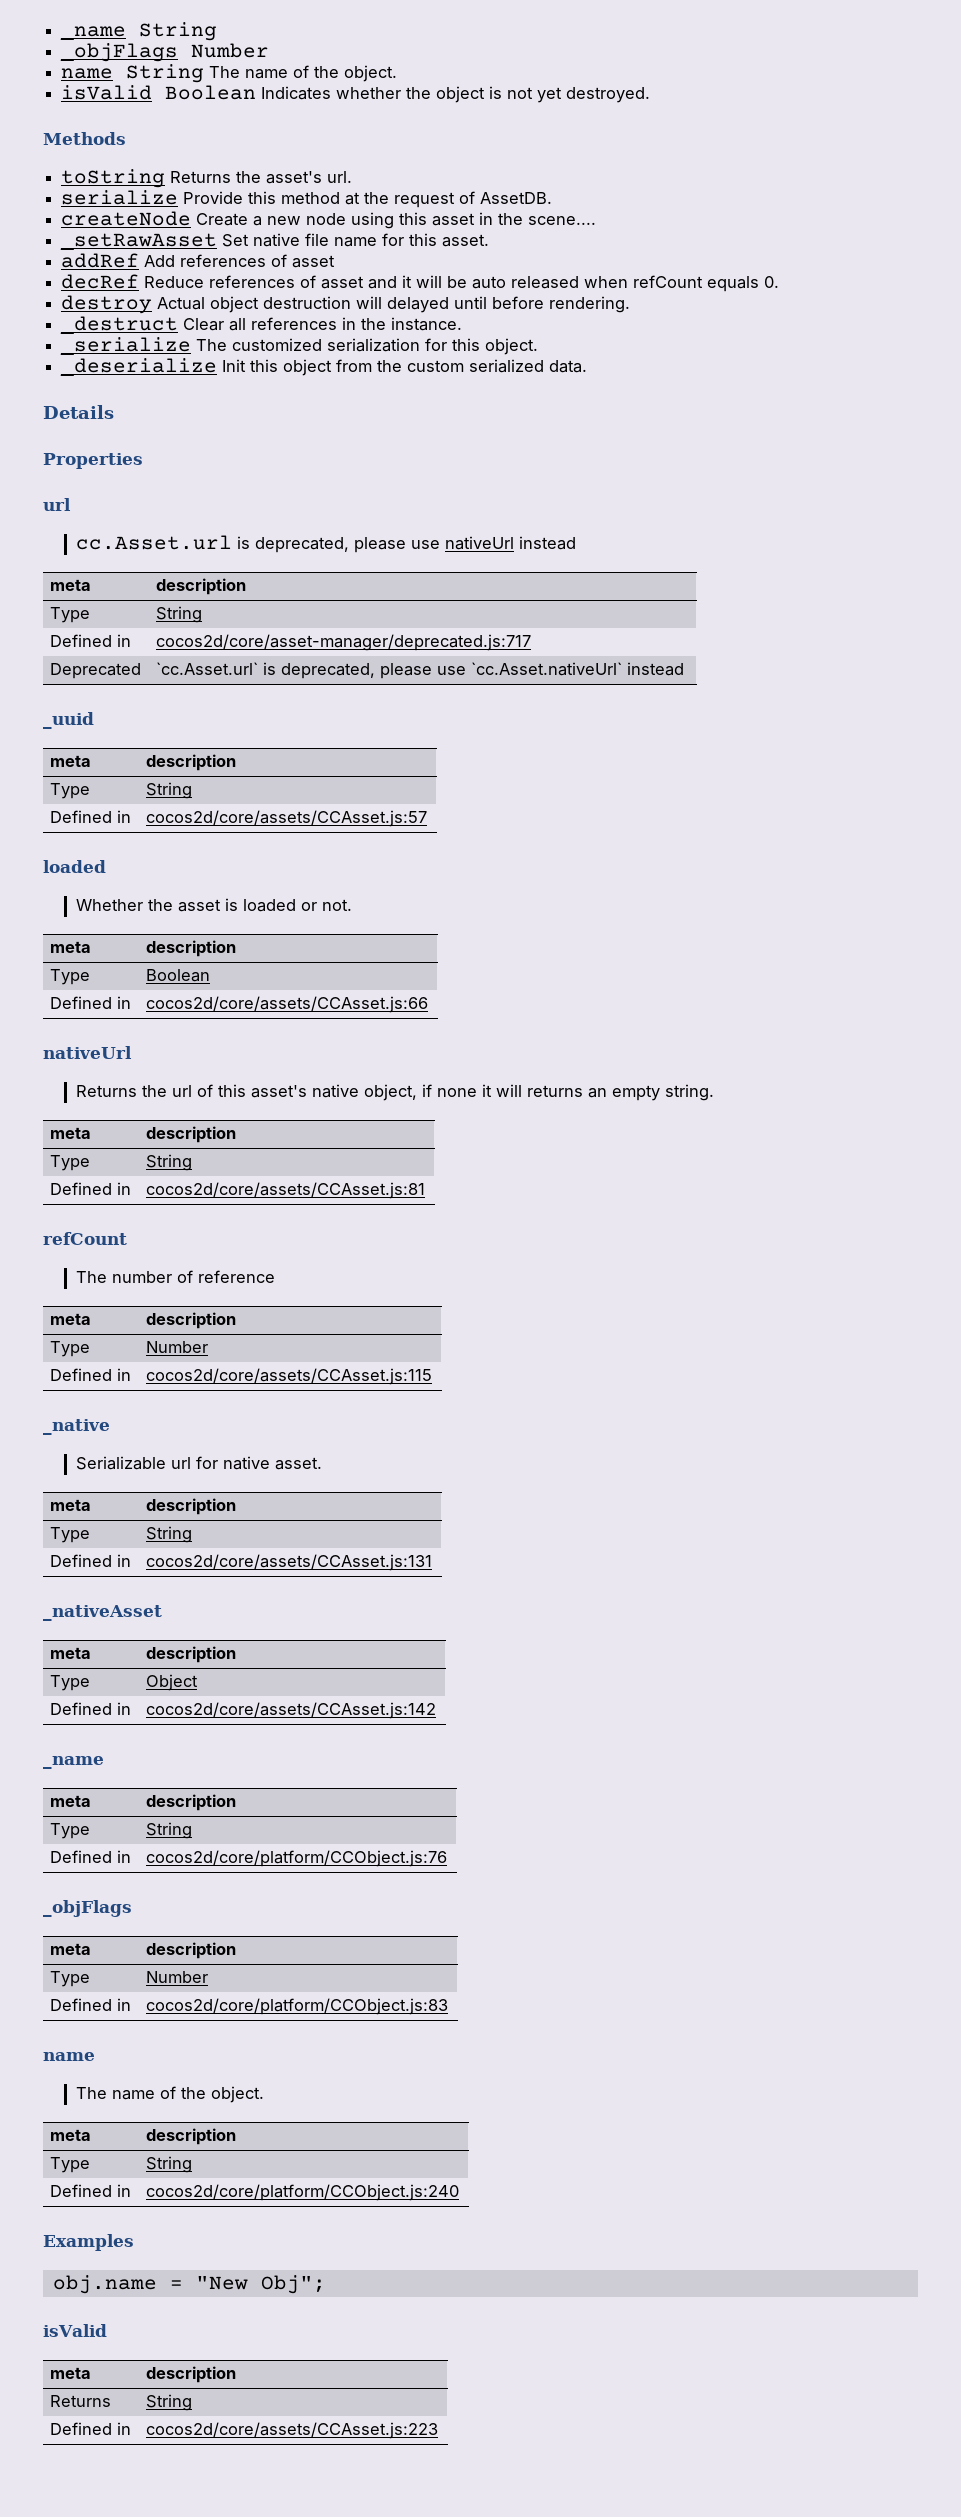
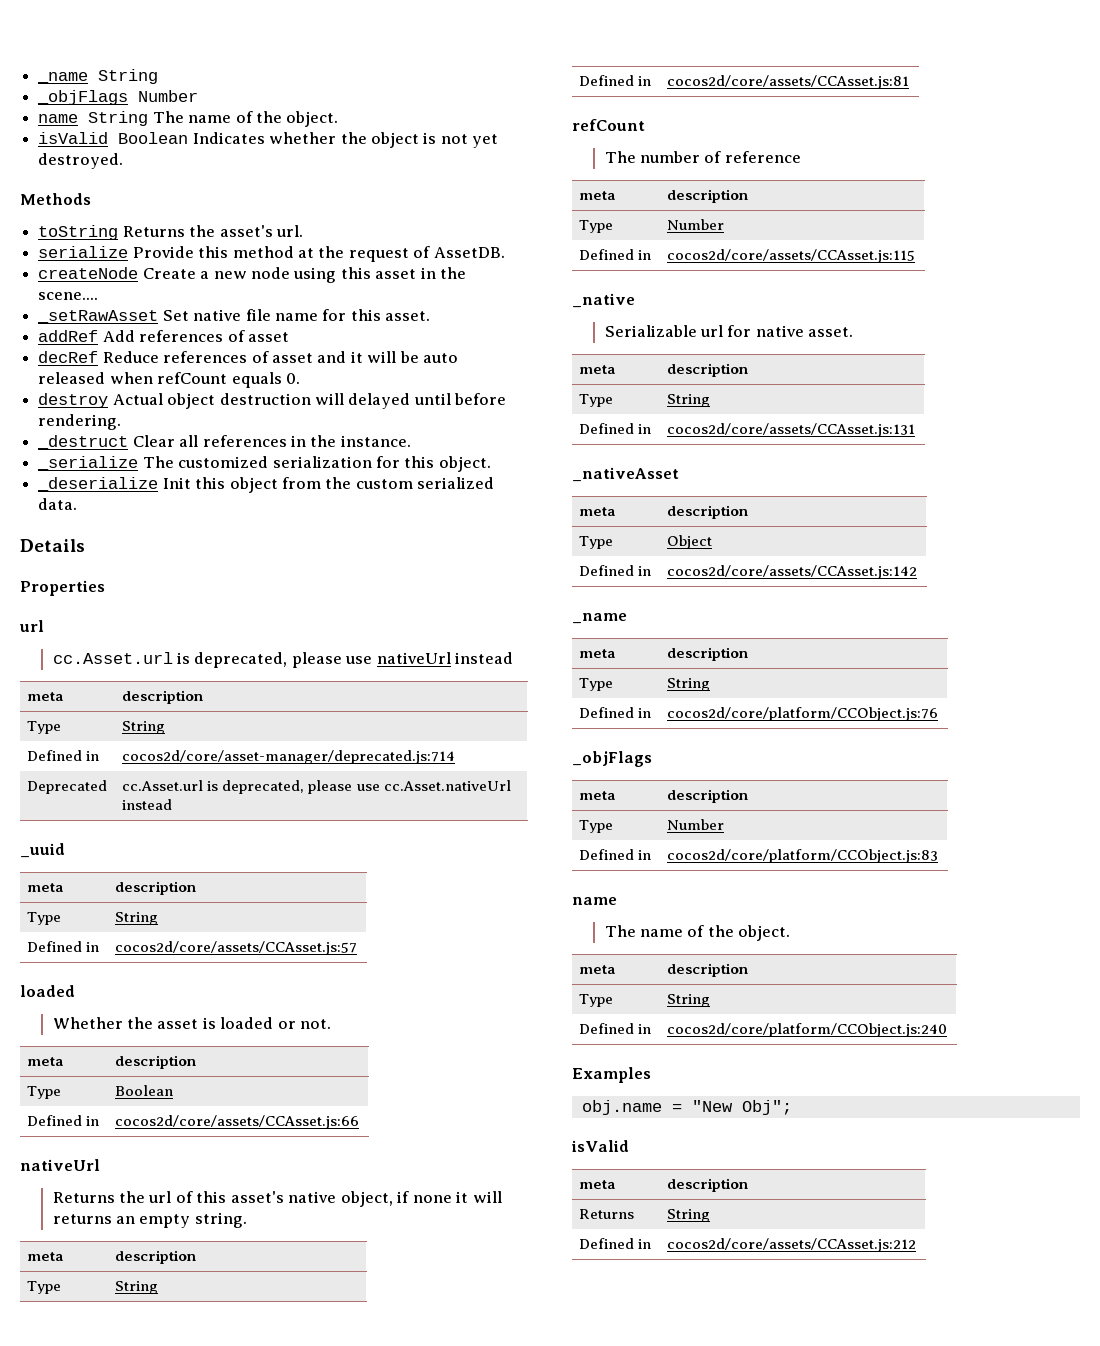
- Defined in | cocos2d/core/asset-manager/deprecated.js:717
+ Defined in | cocos2d/core/asset-manager/deprecated.js:714
- Deprecated | `cc.Asset.url` is deprecated, please use `cc.Asset.nativeUrl` instead
+ Deprecated | cc.Asset.url is deprecated, please use cc.Asset.nativeUrl instead
- Defined in | cocos2d/core/assets/CCAsset.js:223
+ Defined in | cocos2d/core/assets/CCAsset.js:212

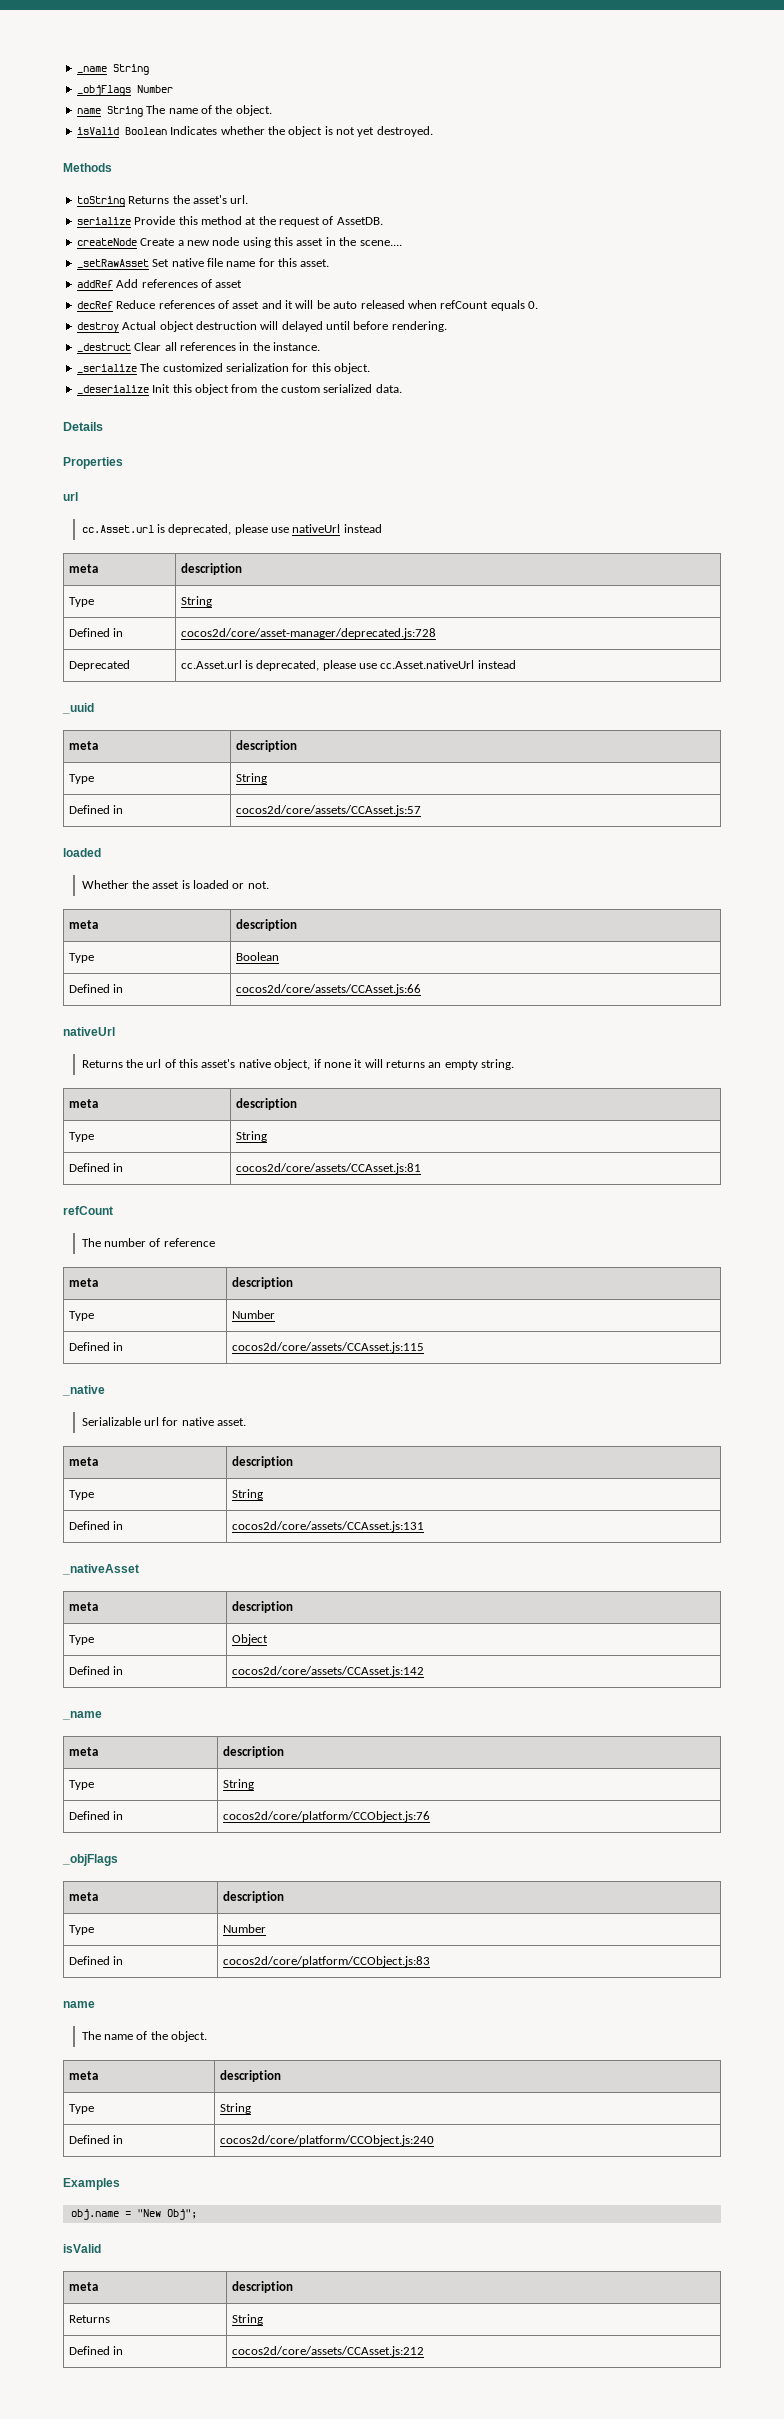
- Defined in | cocos2d/core/asset-manager/deprecated.js:714
+ Defined in | cocos2d/core/asset-manager/deprecated.js:728

